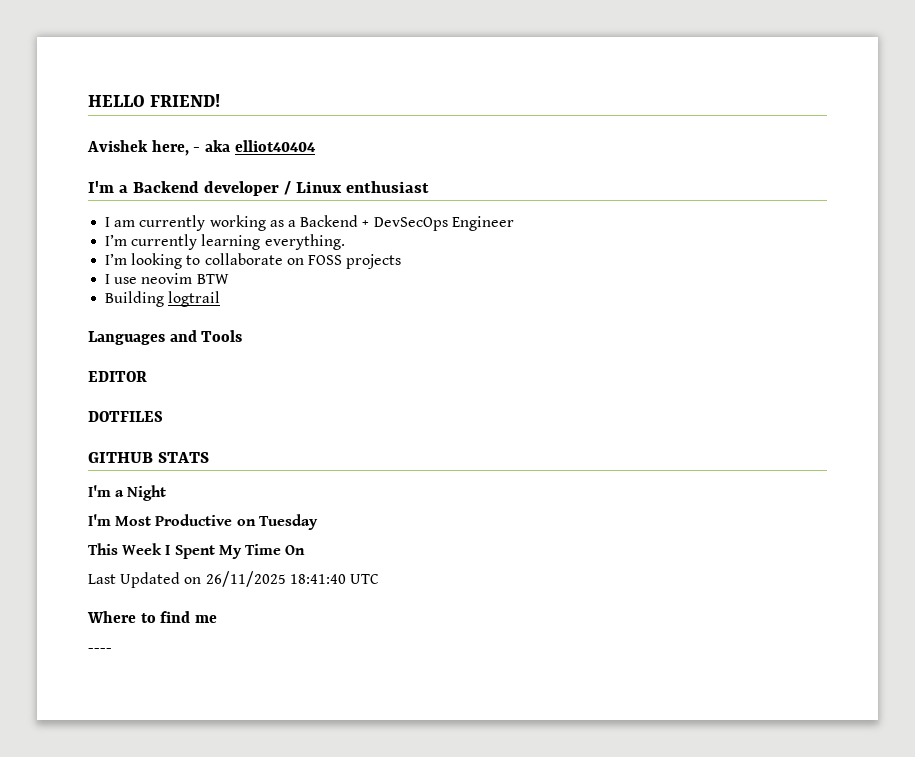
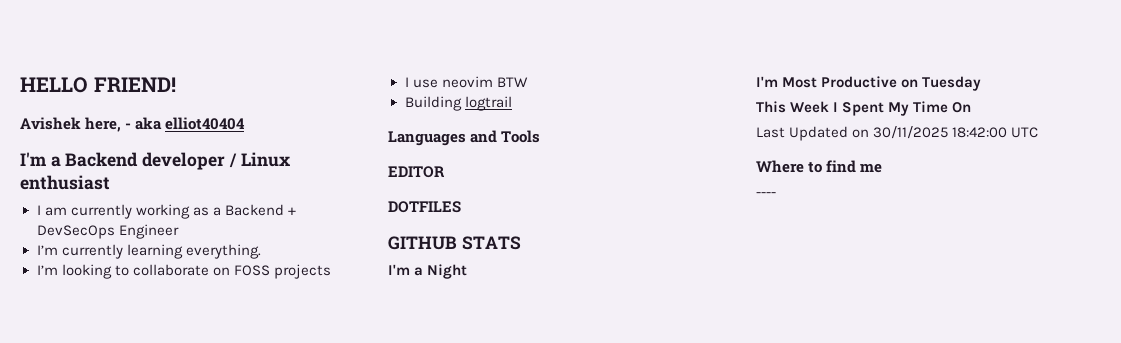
- Last Updated on 26/11/2025 18:41:40 UTC
+ Last Updated on 30/11/2025 18:42:00 UTC

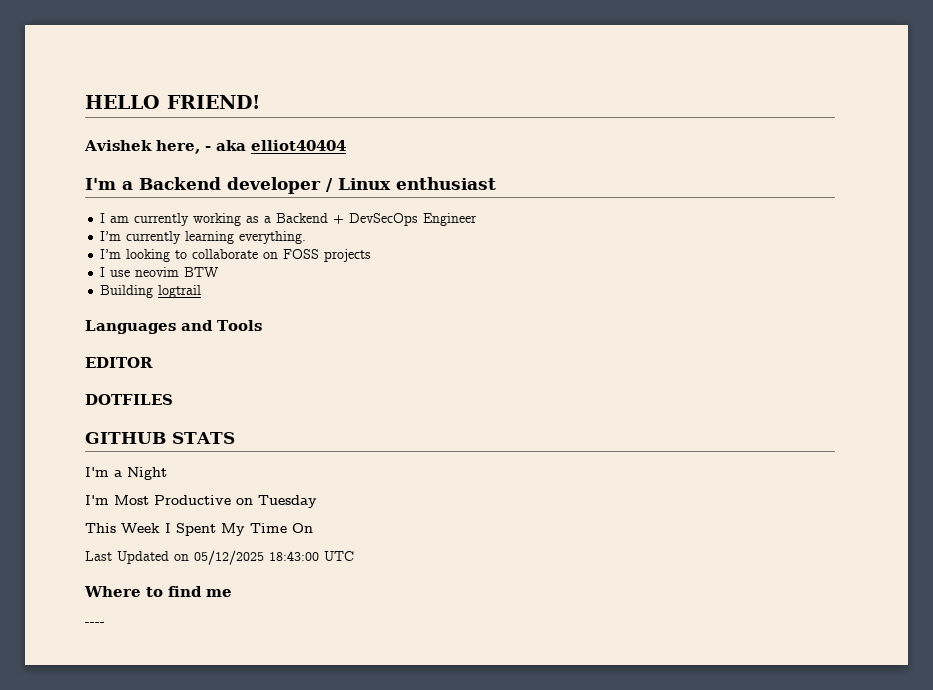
- Last Updated on 30/11/2025 18:42:00 UTC
+ Last Updated on 05/12/2025 18:43:00 UTC

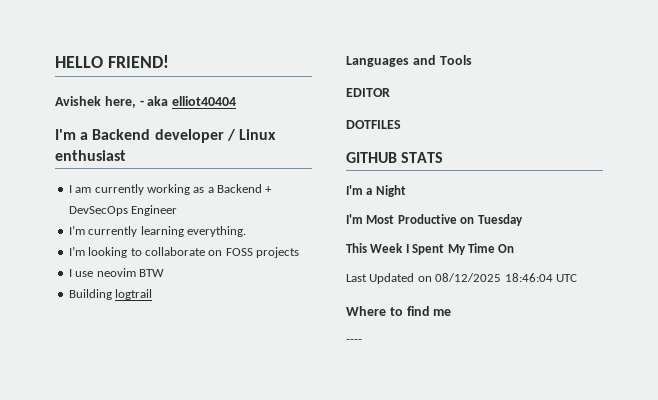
- Last Updated on 05/12/2025 18:43:00 UTC
+ Last Updated on 08/12/2025 18:46:04 UTC

